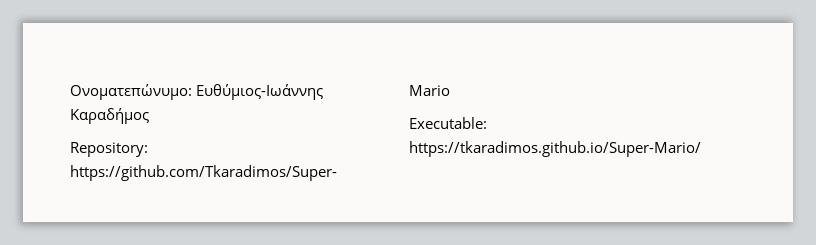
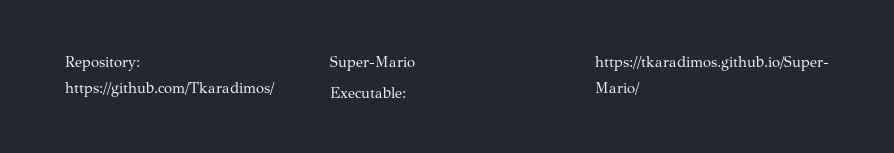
- Ονοματεπώνυμο: Ευθύμιος-Ιωάννης Καραδήμος

